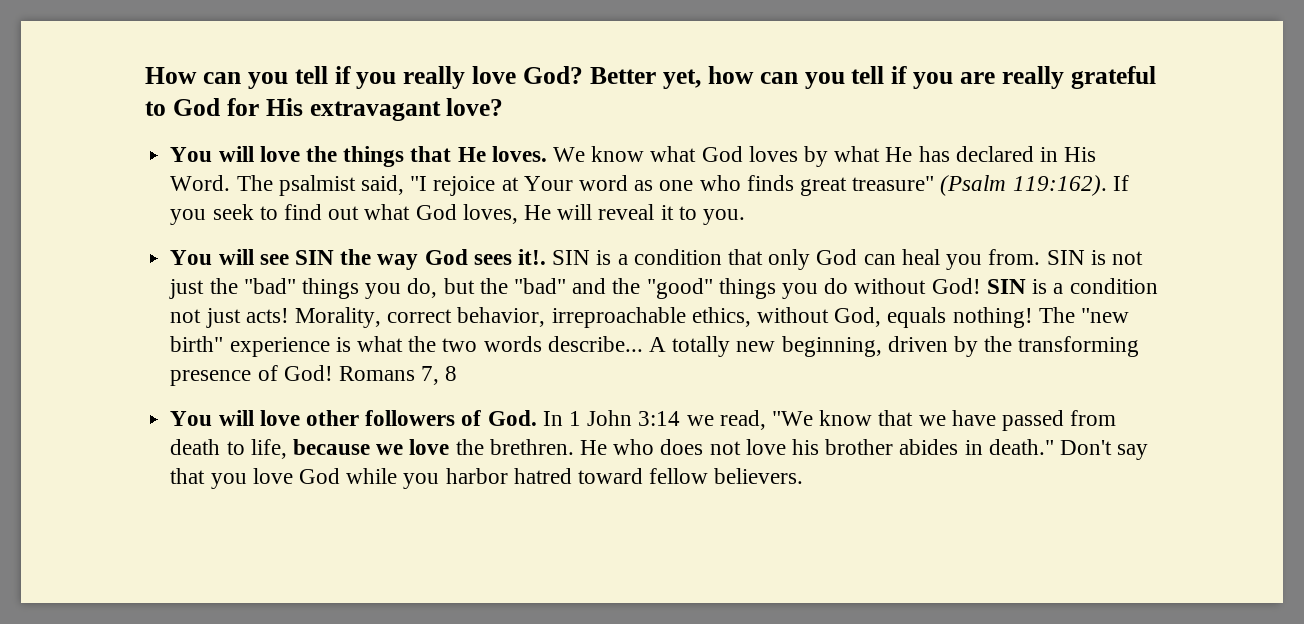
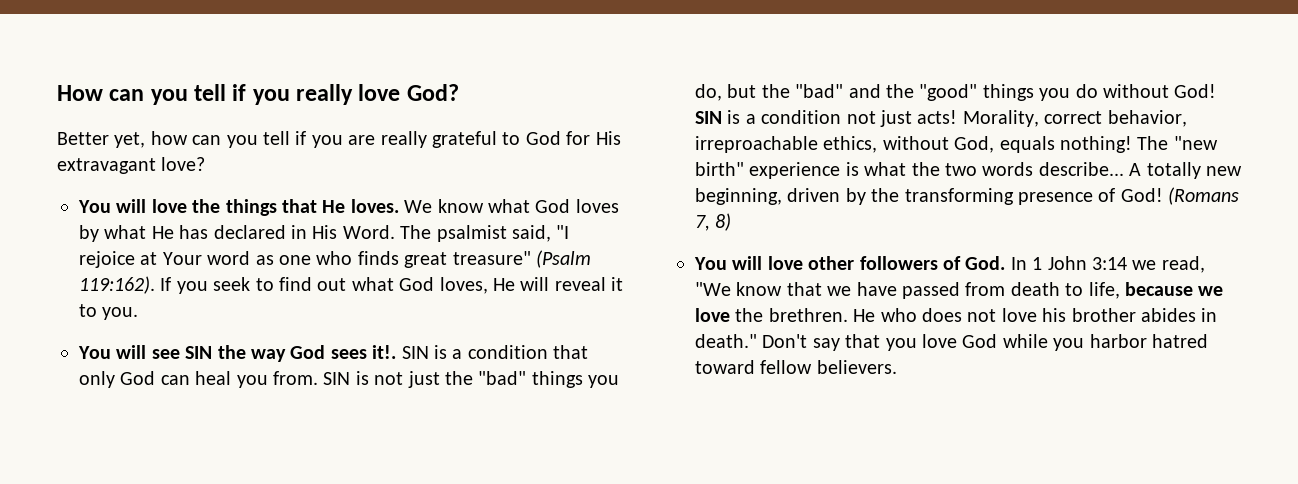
- How can you tell if you really love God? Better yet, how can you tell if you are really grateful to God for His extravagant love?
+ How can you tell if you really love God?
+ Better yet, how can you tell if you are really grateful to God for His extravagant love?
- Romans 7, 8
+ (Romans 7, 8)

